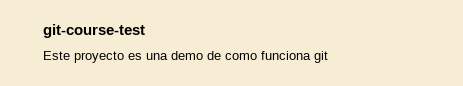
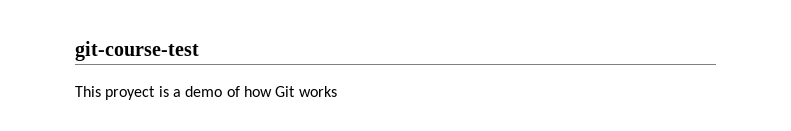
- Este proyecto es una demo de como funciona git
+ This proyect is a demo of how Git works

